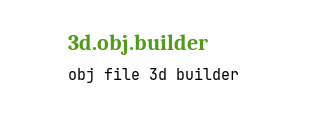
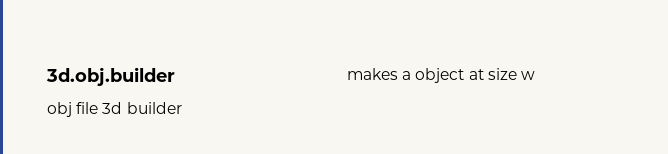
+ makes a object at size w

